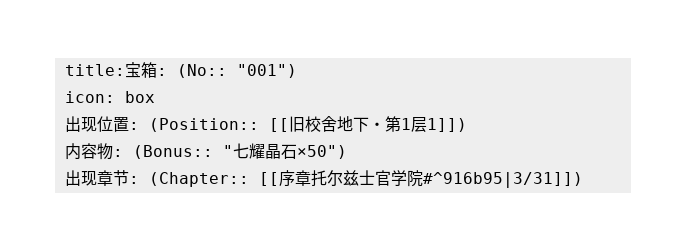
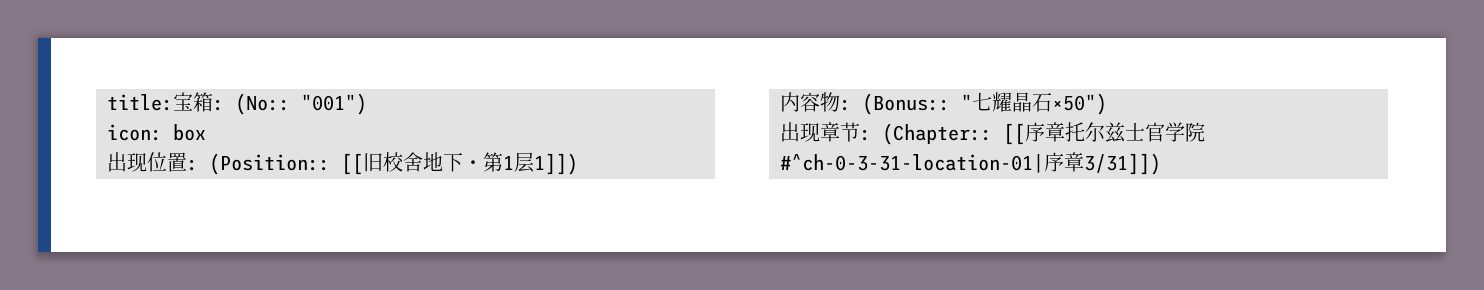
- 出现章节: (Chapter:: [[序章托尔兹士官学院#^916b95|3/31]])
+ 出现章节: (Chapter:: [[序章托尔兹士官学院#^ch-0-3-31-location-01|序章3/31]])

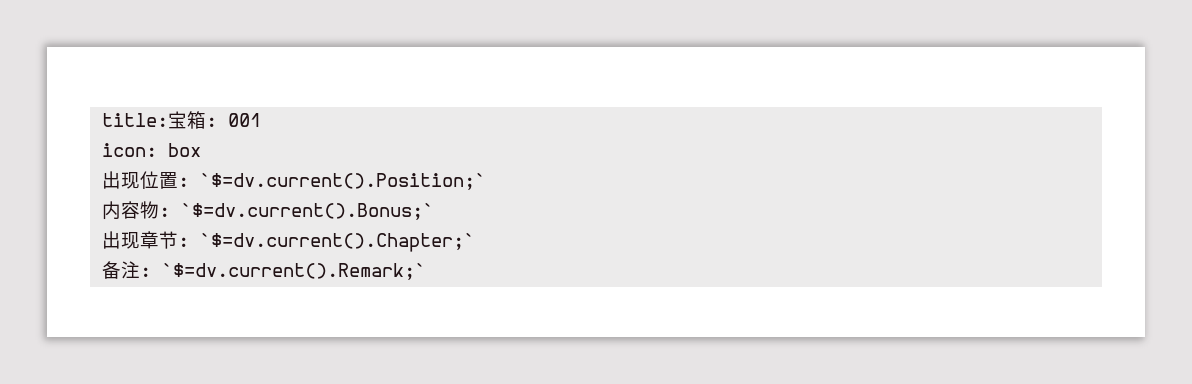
- title:宝箱: (No:: "001")
+ title:宝箱: 001
- 出现位置: (Position:: [[旧校舍地下・第1层1]])
- 内容物: (Bonus:: "七耀晶石×50")
- 出现章节: (Chapter:: [[序章托尔兹士官学院#^ch-0-3-31-location-01|序章3/31]])
+ 出现位置: `$=dv.current().Position;`
+ 内容物: `$=dv.current().Bonus;`
+ 出现章节: `$=dv.current().Chapter;`
+ 备注: `$=dv.current().Remark;`

